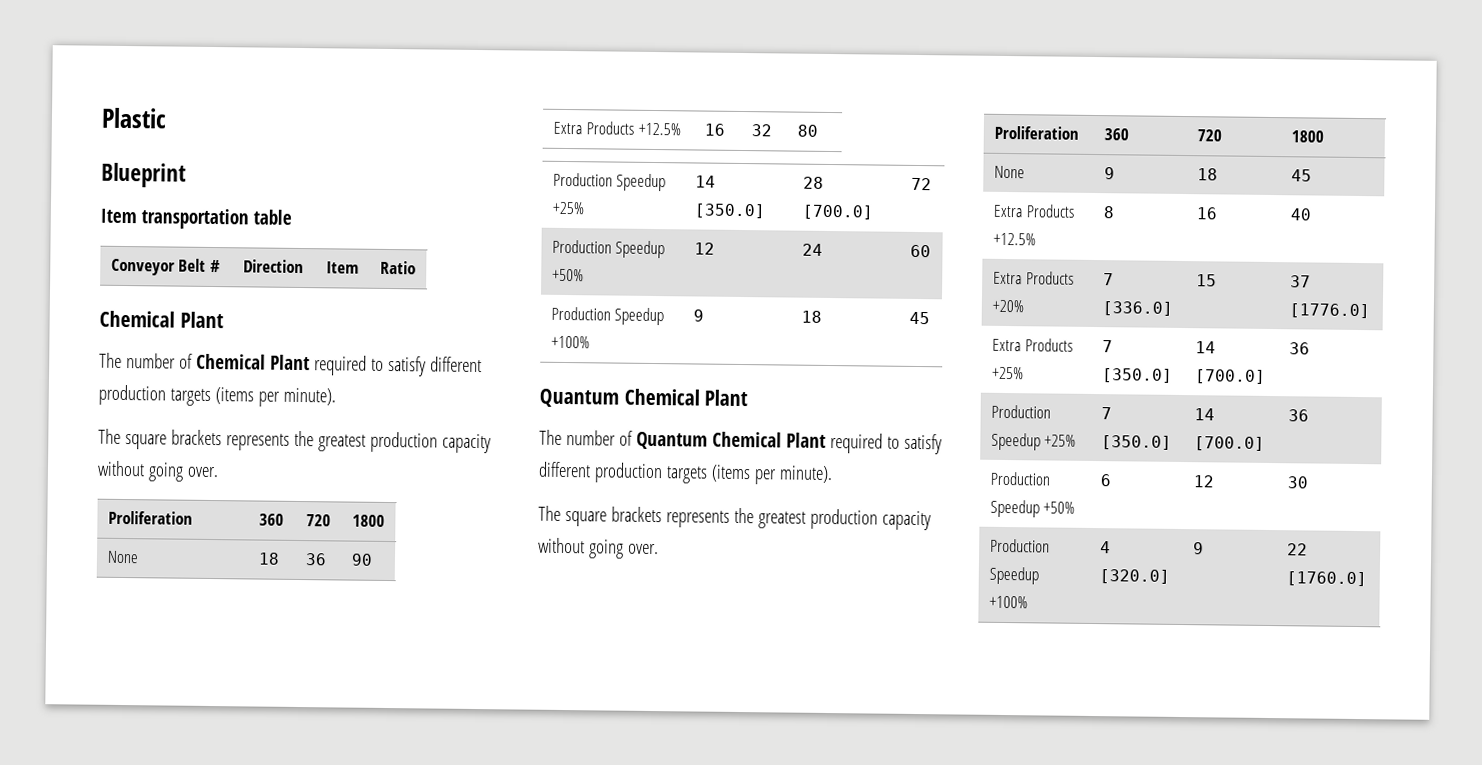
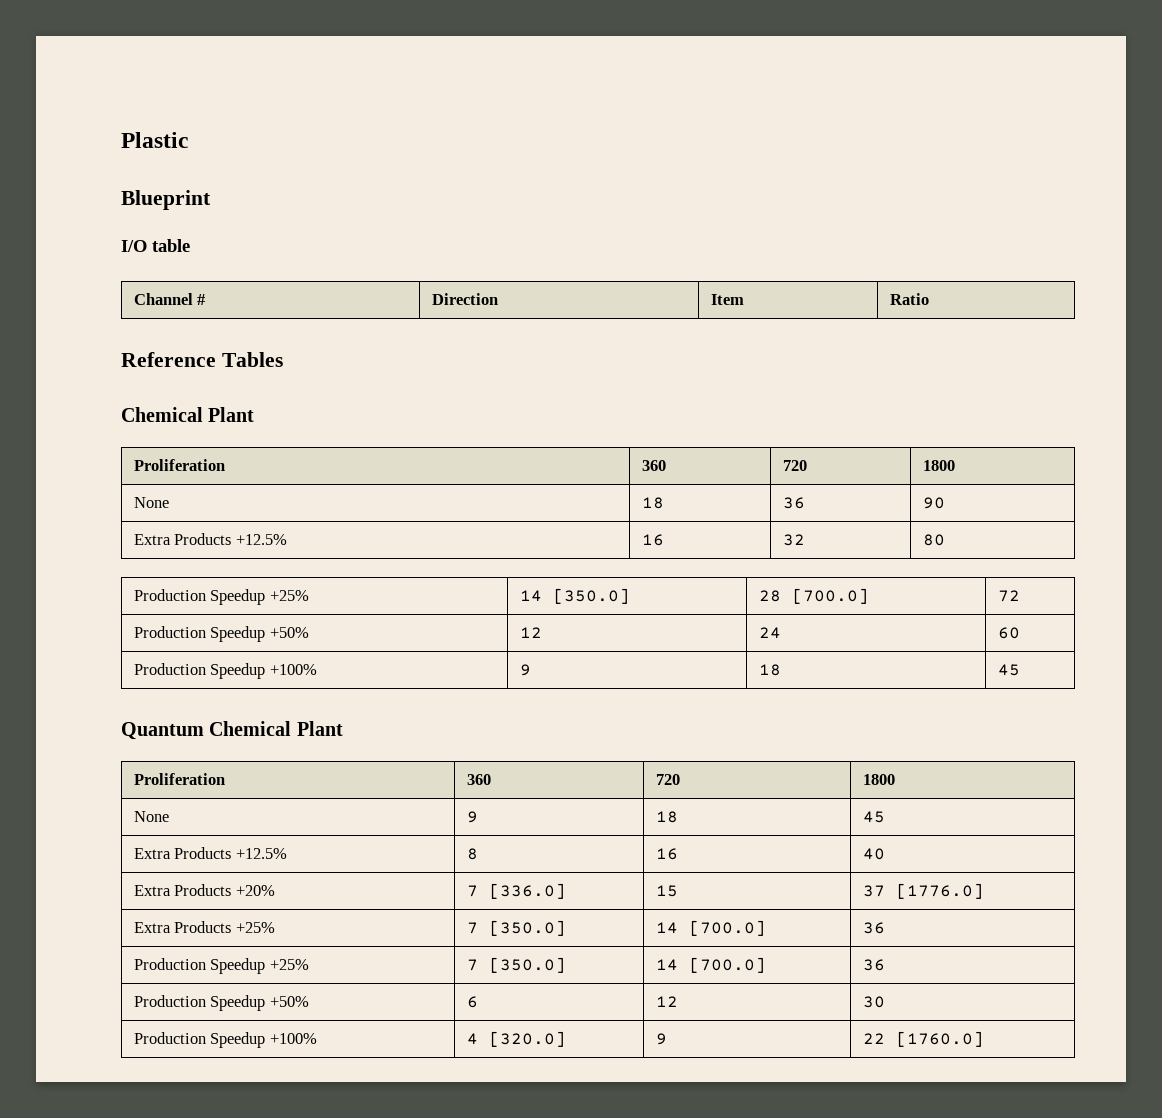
- Item transportation table
+ I/O table
- Conveyor Belt # | Direction | Item | Ratio
+ Channel # | Direction | Item | Ratio
+ Reference Tables
  Chemical Plant
- The number of Chemical Plant required to satisfy different production targets (items per minute).
- The square brackets represents the greatest production capacity without going over.
- The number of Quantum Chemical Plant required to satisfy different production targets (items per minute).
- The square brackets represents the greatest production capacity without going over.

